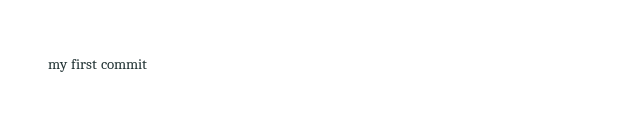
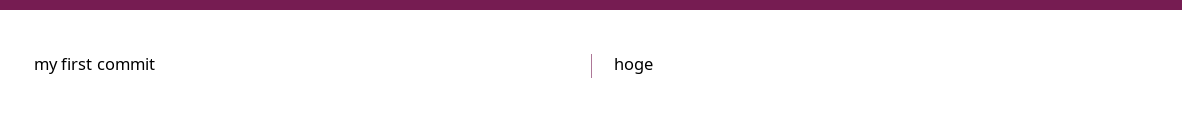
+ hoge

